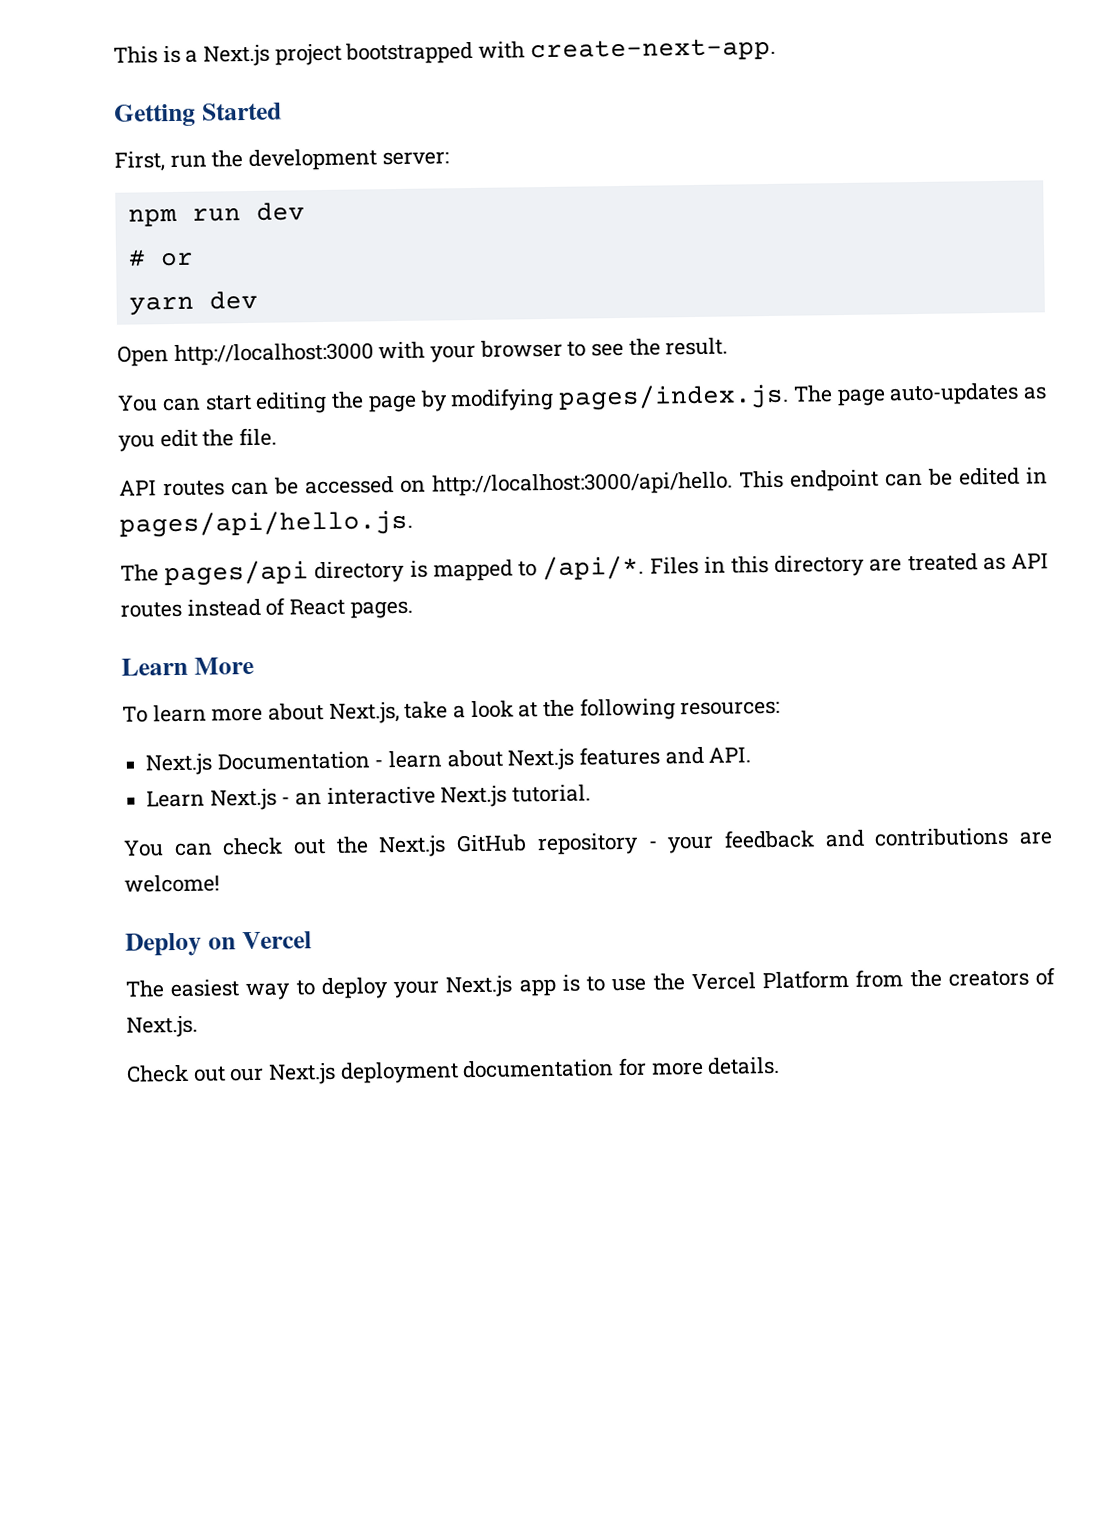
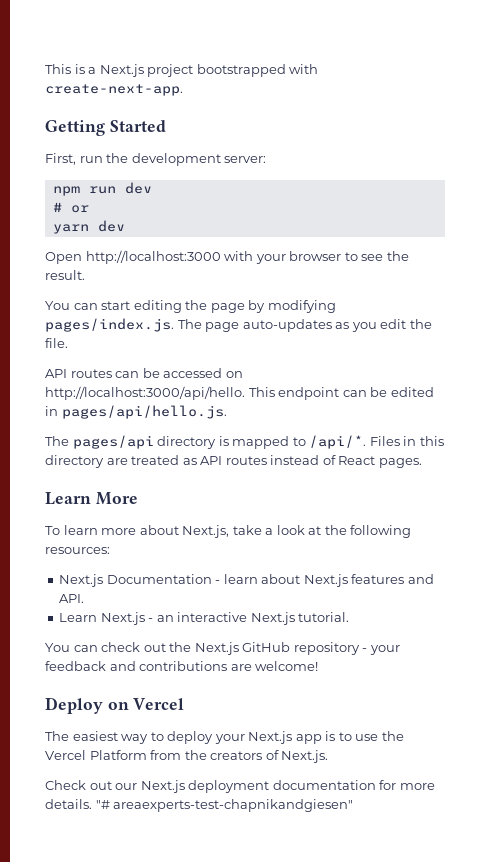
+ "# areaexperts-test-chapnikandgiesen"

